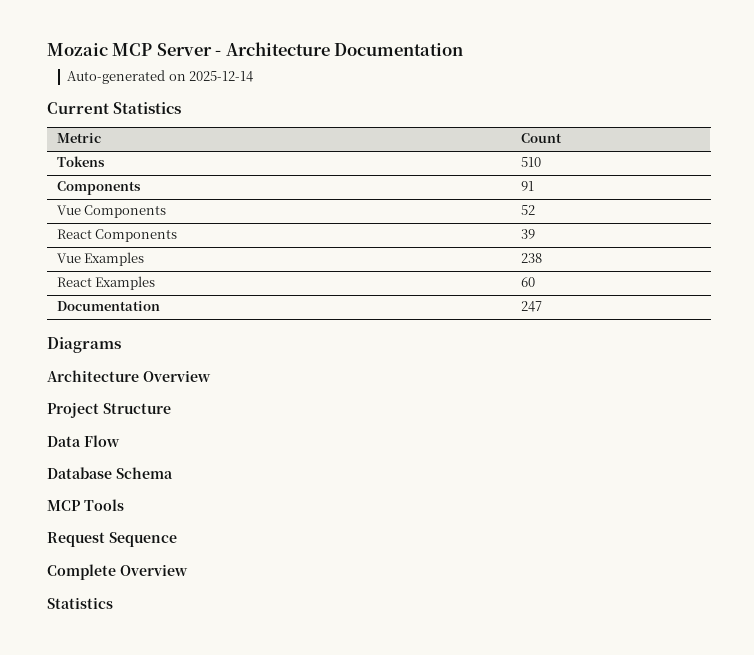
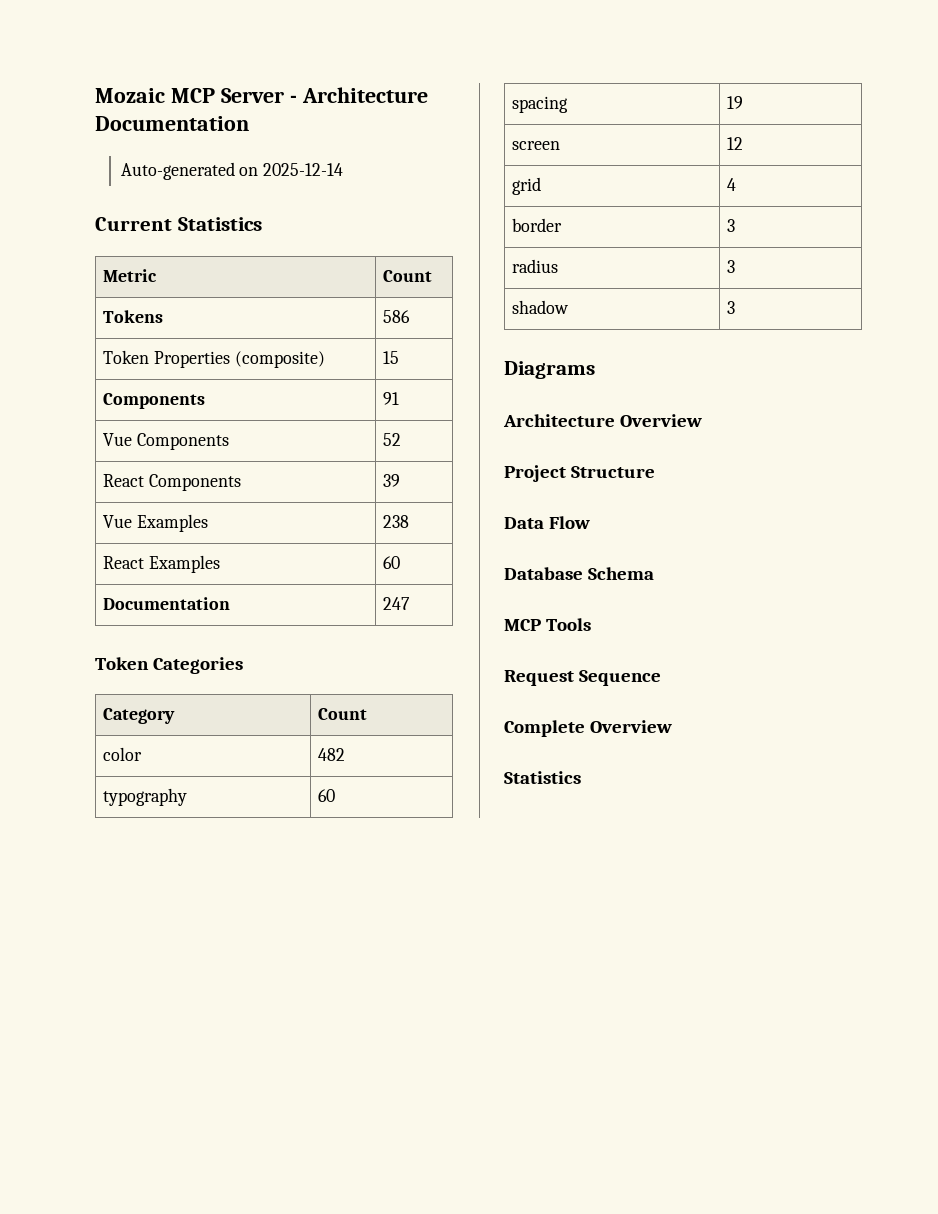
- Tokens | 510
+ Tokens | 586
+ Token Properties (composite) | 15
+ Token Categories
+ Category | Count
+ color | 482
+ typography | 60
+ spacing | 19
+ screen | 12
+ grid | 4
+ border | 3
+ radius | 3
+ shadow | 3

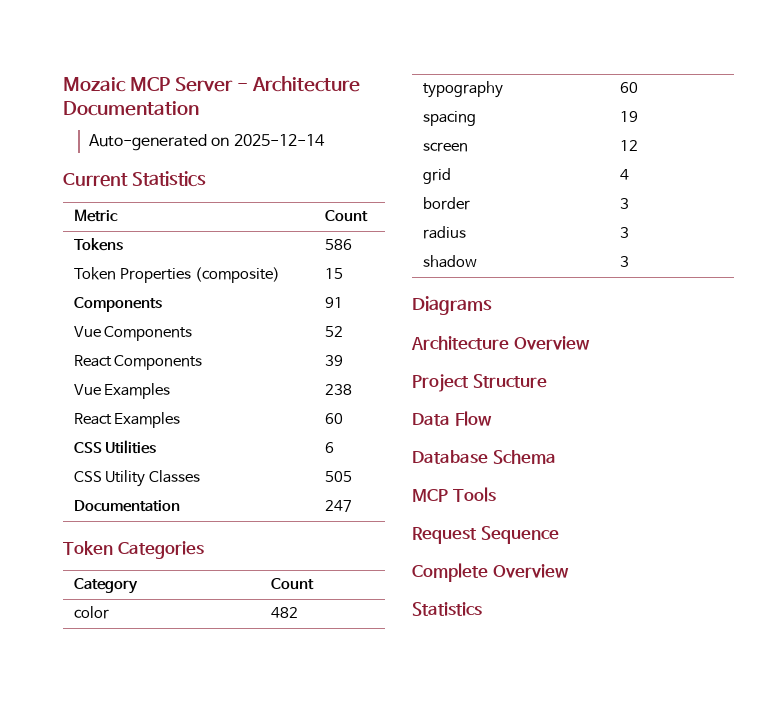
+ CSS Utilities | 6
+ CSS Utility Classes | 505

